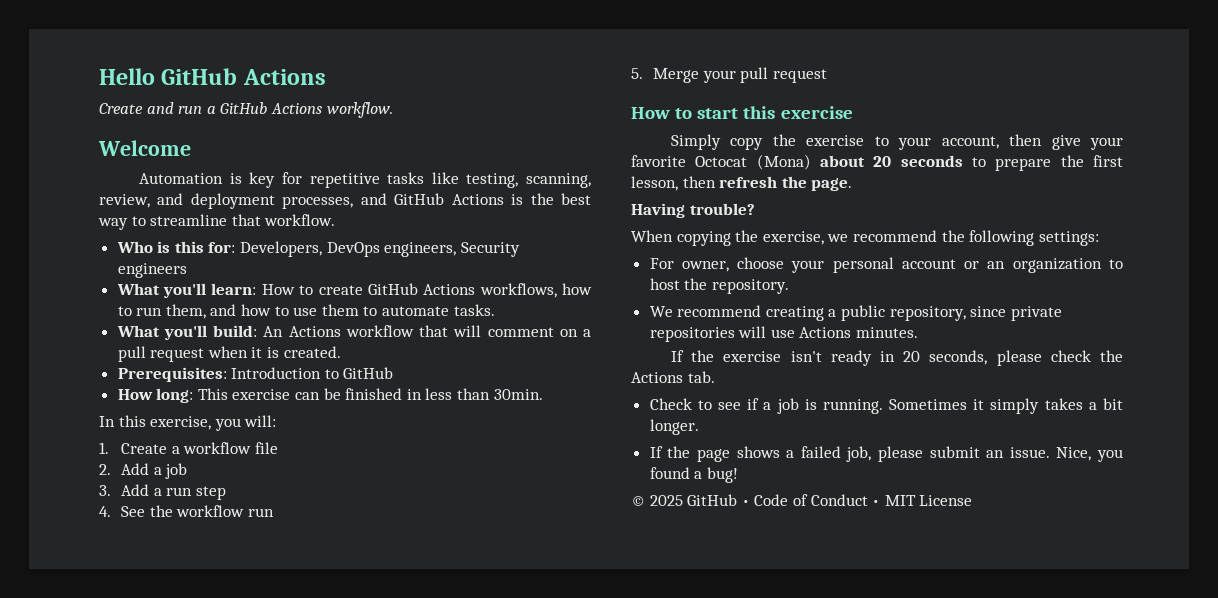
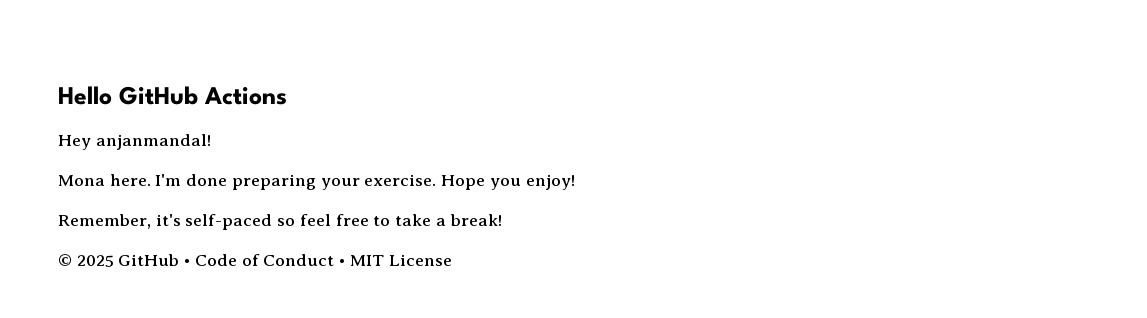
- Create and run a GitHub Actions workflow.
- Welcome
- Automation is key for repetitive tasks like testing, scanning, review, and deployment processes, and GitHub Actions is the best way to streamline that workflow.
- Who is this for: Developers, DevOps engineers, Security engineers
- What you'll learn: How to create GitHub Actions workflows, how to run them, and how to use them to automate tasks.
- What you'll build: An Actions workflow that will comment on a pull request when it is created.
- Prerequisites: Introduction to GitHub
- How long: This exercise can be finished in less than 30min.
- In this exercise, you will:
- 1. Create a workflow file
- 2. Add a job
- 3. Add a run step
- 4. See the workflow run
- 5. Merge your pull request
- How to start this exercise
- Simply copy the exercise to your account, then give your favorite Octocat (Mona) about 20 seconds to prepare the first lesson, then refresh the page.
- Having trouble?
- When copying the exercise, we recommend the following settings:
- For owner, choose your personal account or an organization to host the repository.
- We recommend creating a public repository, since private repositories will use Actions minutes.
- If the exercise isn't ready in 20 seconds, please check the Actions tab.
- Check to see if a job is running. Sometimes it simply takes a bit longer.
- If the page shows a failed job, please submit an issue. Nice, you found a bug!
+ Hey anjanmandal!
+ Mona here. I'm done preparing your exercise. Hope you enjoy!
+ Remember, it's self-paced so feel free to take a break!

